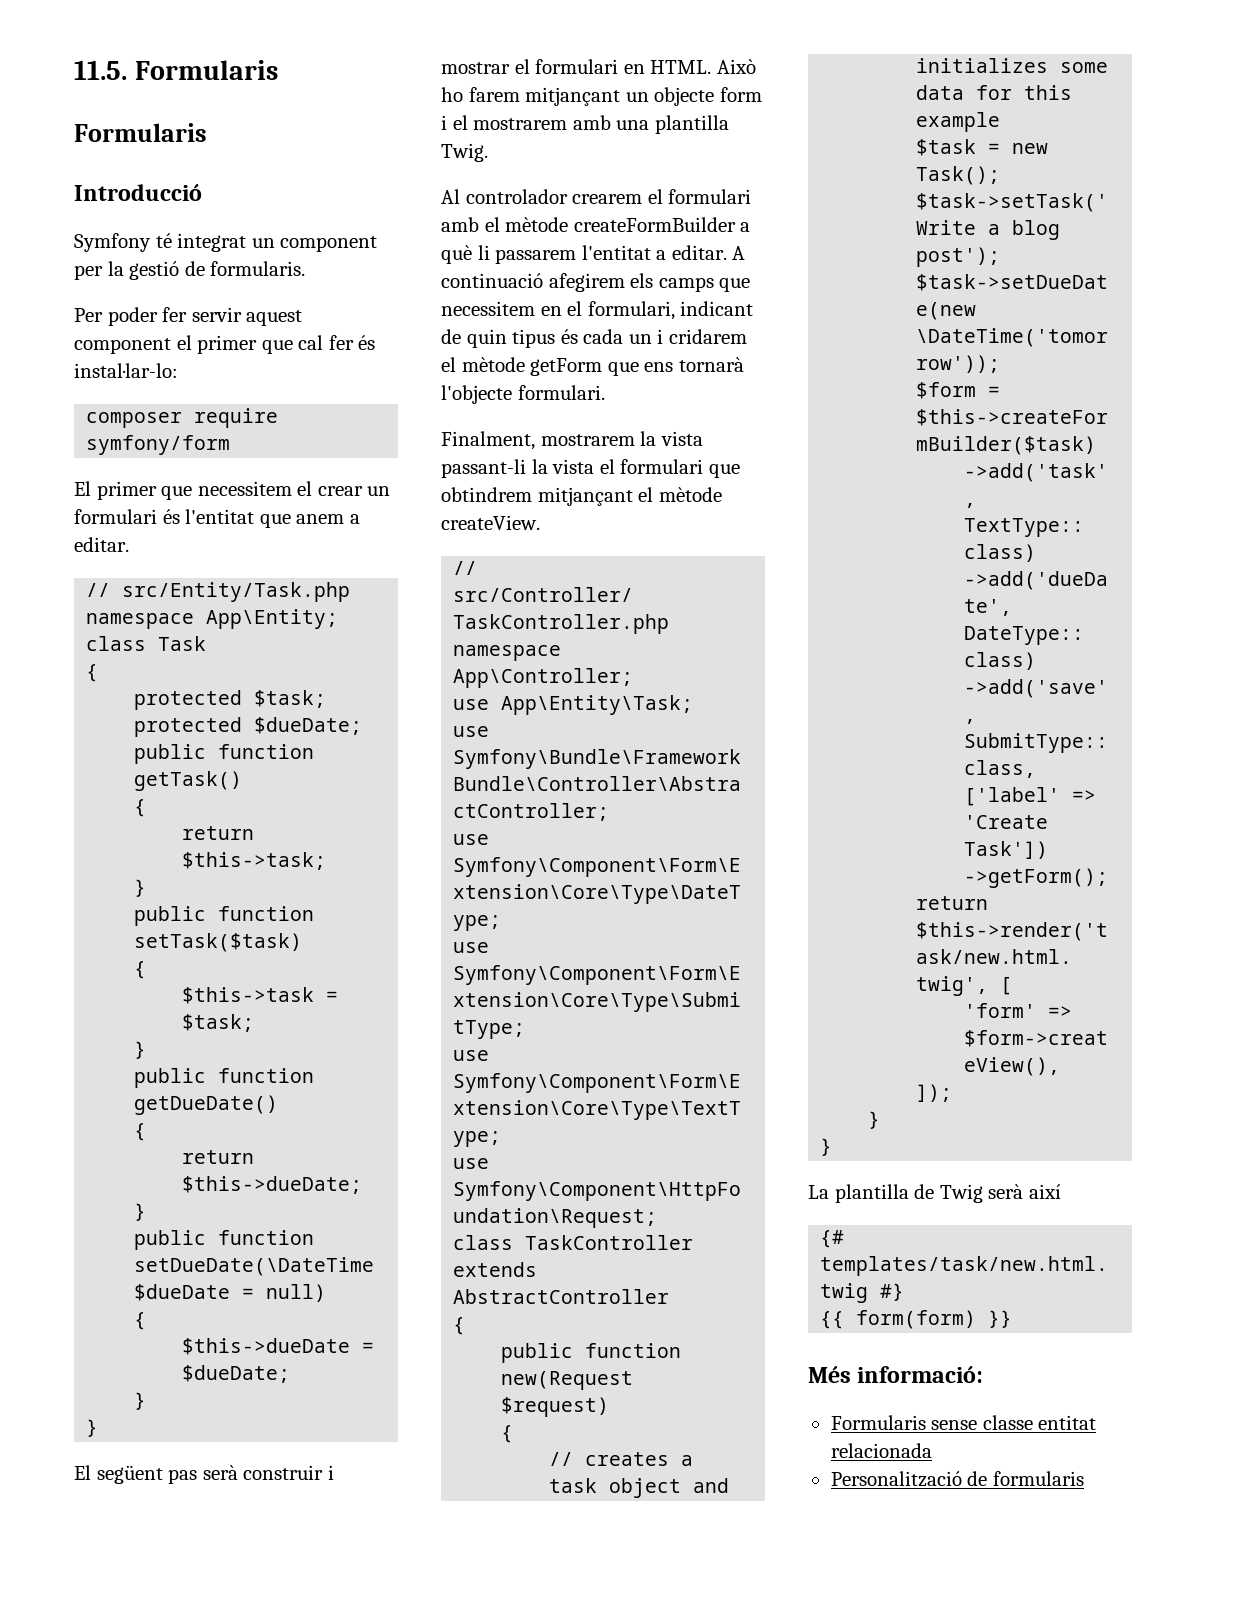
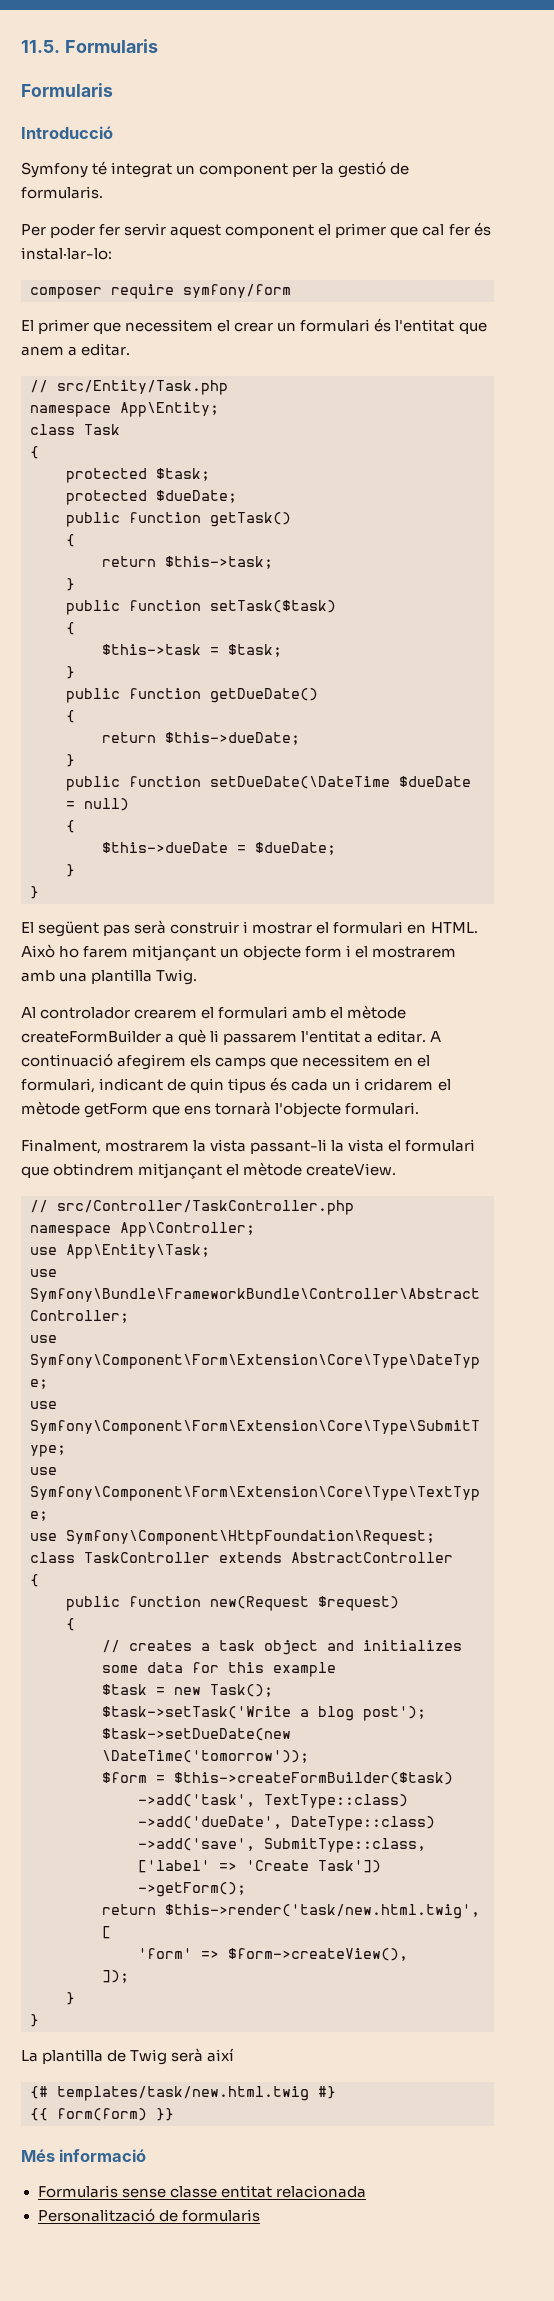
- Més informació:
+ Més informació

